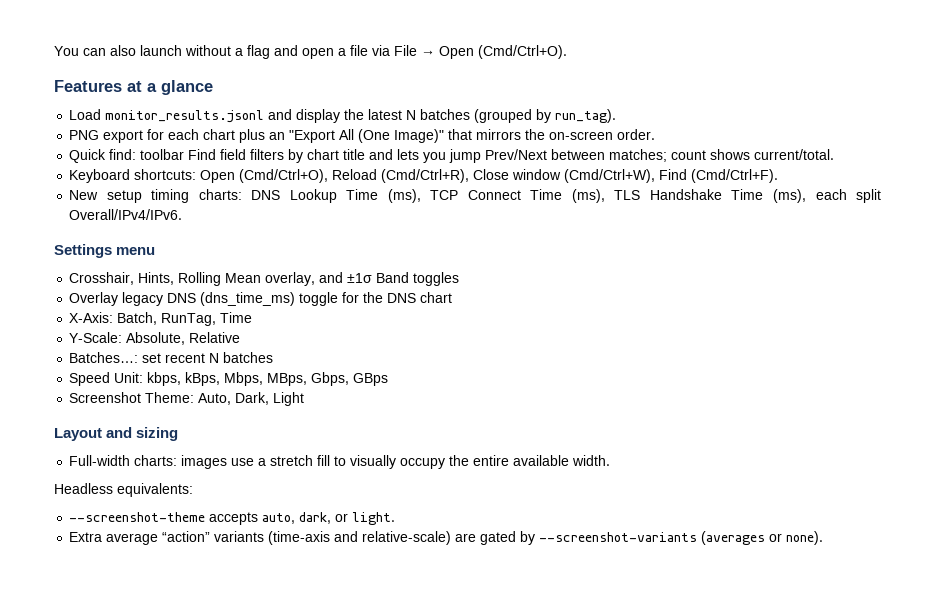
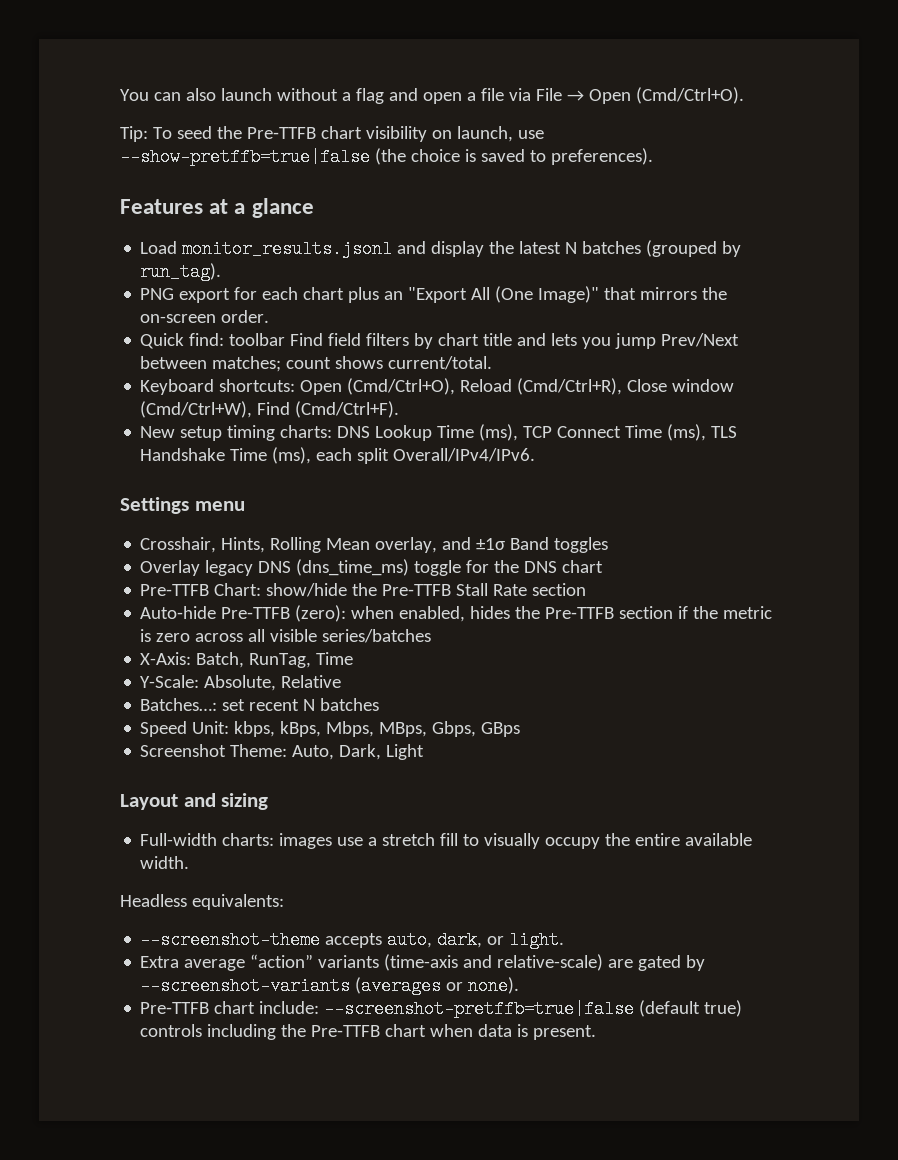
+ Tip: To seed the Pre‑TTFB chart visibility on launch, use --show-pretffb=true|false (the choice is saved to preferences).
+ Pre‑TTFB Chart: show/hide the Pre‑TTFB Stall Rate section
+ Auto‑hide Pre‑TTFB (zero): when enabled, hides the Pre‑TTFB section if the metric is zero across all visible series/batches
+ Pre‑TTFB chart include: --screenshot-pretffb=true|false (default true) controls including the Pre‑TTFB chart when data is present.

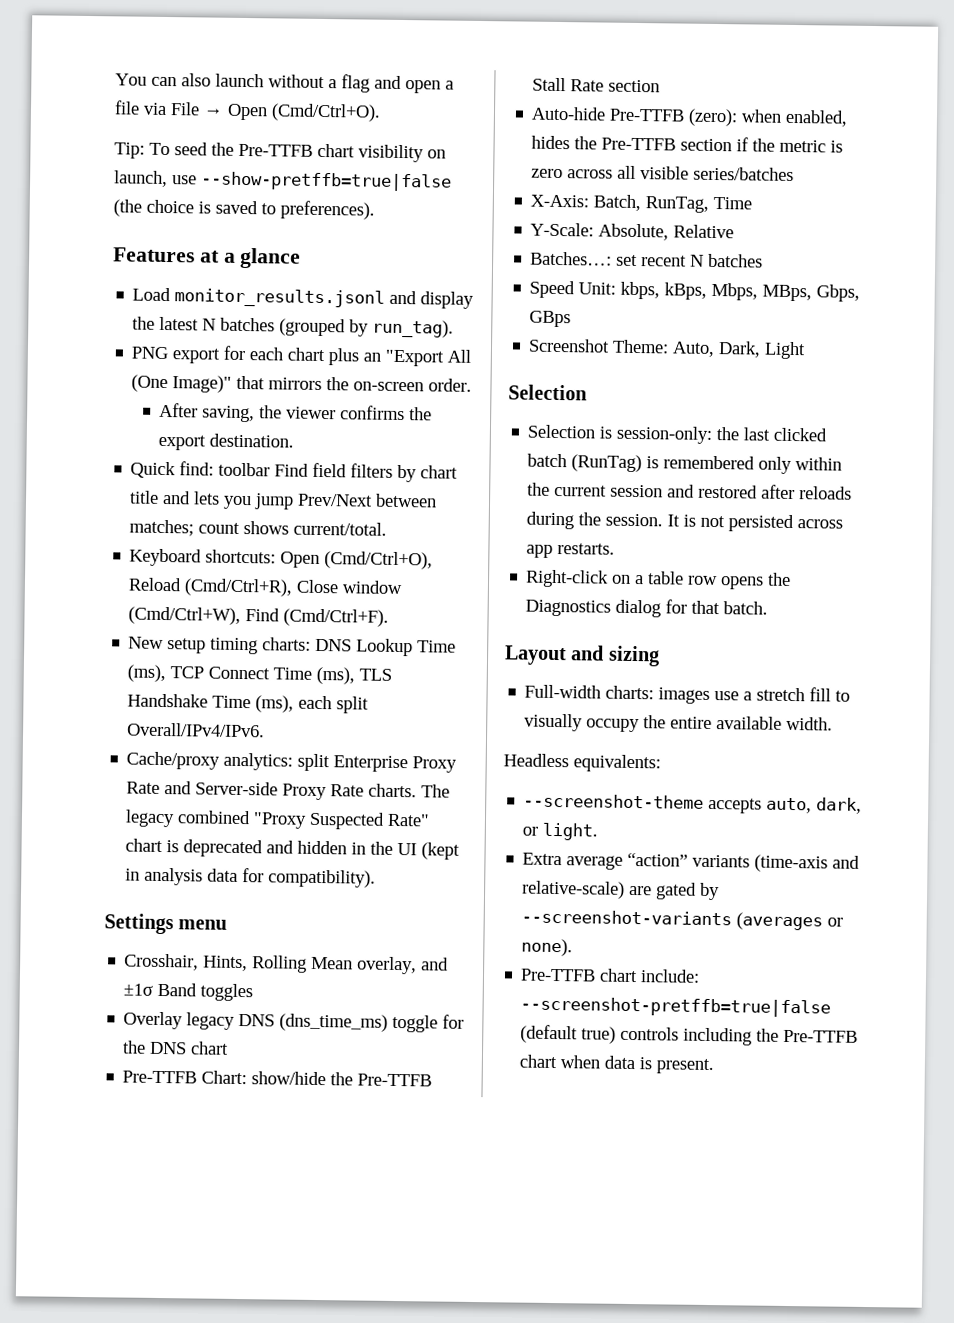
+ After saving, the viewer confirms the export destination.
+ Cache/proxy analytics: split Enterprise Proxy Rate and Server-side Proxy Rate charts. The legacy combined "Proxy Suspected Rate" chart is deprecated and hidden in the UI (kept in analysis data for compatibility).
  Screenshot Theme: Auto, Dark, Light
+ Selection
+ Selection is session-only: the last clicked batch (RunTag) is remembered only within the current session and restored after reloads during the session. It is not persisted across app restarts.
+ Right‑click on a table row opens the Diagnostics dialog for that batch.

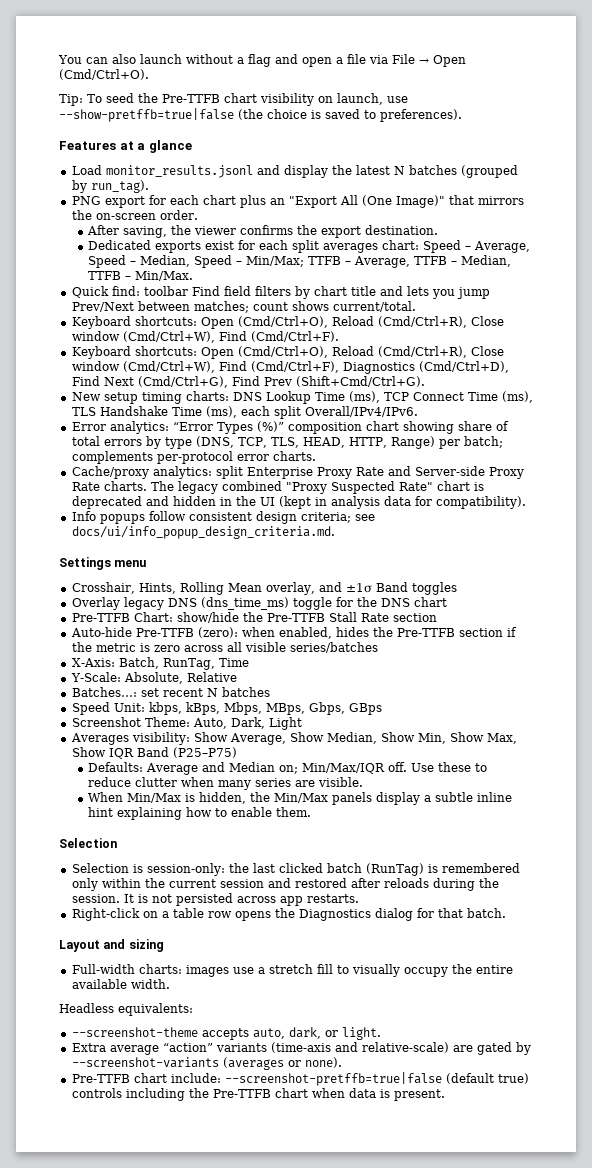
+ Dedicated exports exist for each split averages chart: Speed – Average, Speed – Median, Speed – Min/Max; TTFB – Average, TTFB – Median, TTFB – Min/Max.
+ Keyboard shortcuts: Open (Cmd/Ctrl+O), Reload (Cmd/Ctrl+R), Close window (Cmd/Ctrl+W), Find (Cmd/Ctrl+F), Diagnostics (Cmd/Ctrl+D), Find Next (Cmd/Ctrl+G), Find Prev (Shift+Cmd/Ctrl+G).
+ Error analytics: “Error Types (%)” composition chart showing share of total errors by type (DNS, TCP, TLS, HEAD, HTTP, Range) per batch; complements per‑protocol error charts.
+ Info popups follow consistent design criteria; see docs/ui/info_popup_design_criteria.md.
+ Averages visibility: Show Average, Show Median, Show Min, Show Max, Show IQR Band (P25–P75)
+ Defaults: Average and Median on; Min/Max/IQR off. Use these to reduce clutter when many series are visible.
+ When Min/Max is hidden, the Min/Max panels display a subtle inline hint explaining how to enable them.

